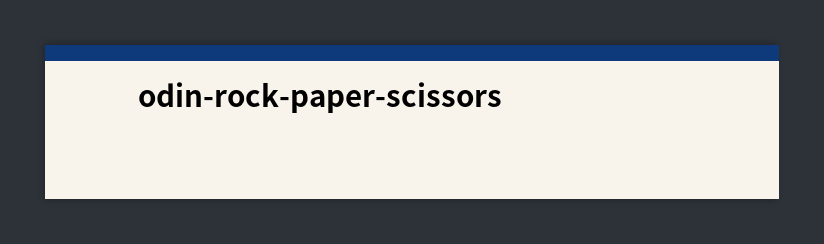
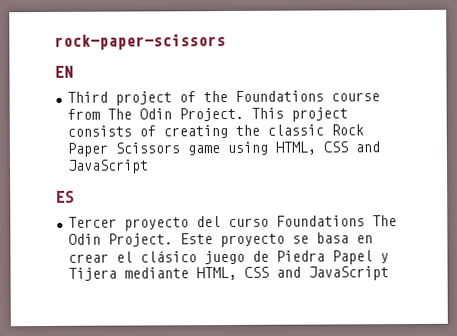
- odin-rock-paper-scissors
+ rock-paper-scissors
+ EN
+ Third project of the Foundations course from The Odin Project. This project consists of creating the classic Rock Paper Scissors game using HTML, CSS and JavaScript
+ ES
+ Tercer proyecto del curso Foundations The Odin Project. Este proyecto se basa en crear el clásico juego de Piedra Papel y Tijera mediante HTML, CSS and JavaScript

